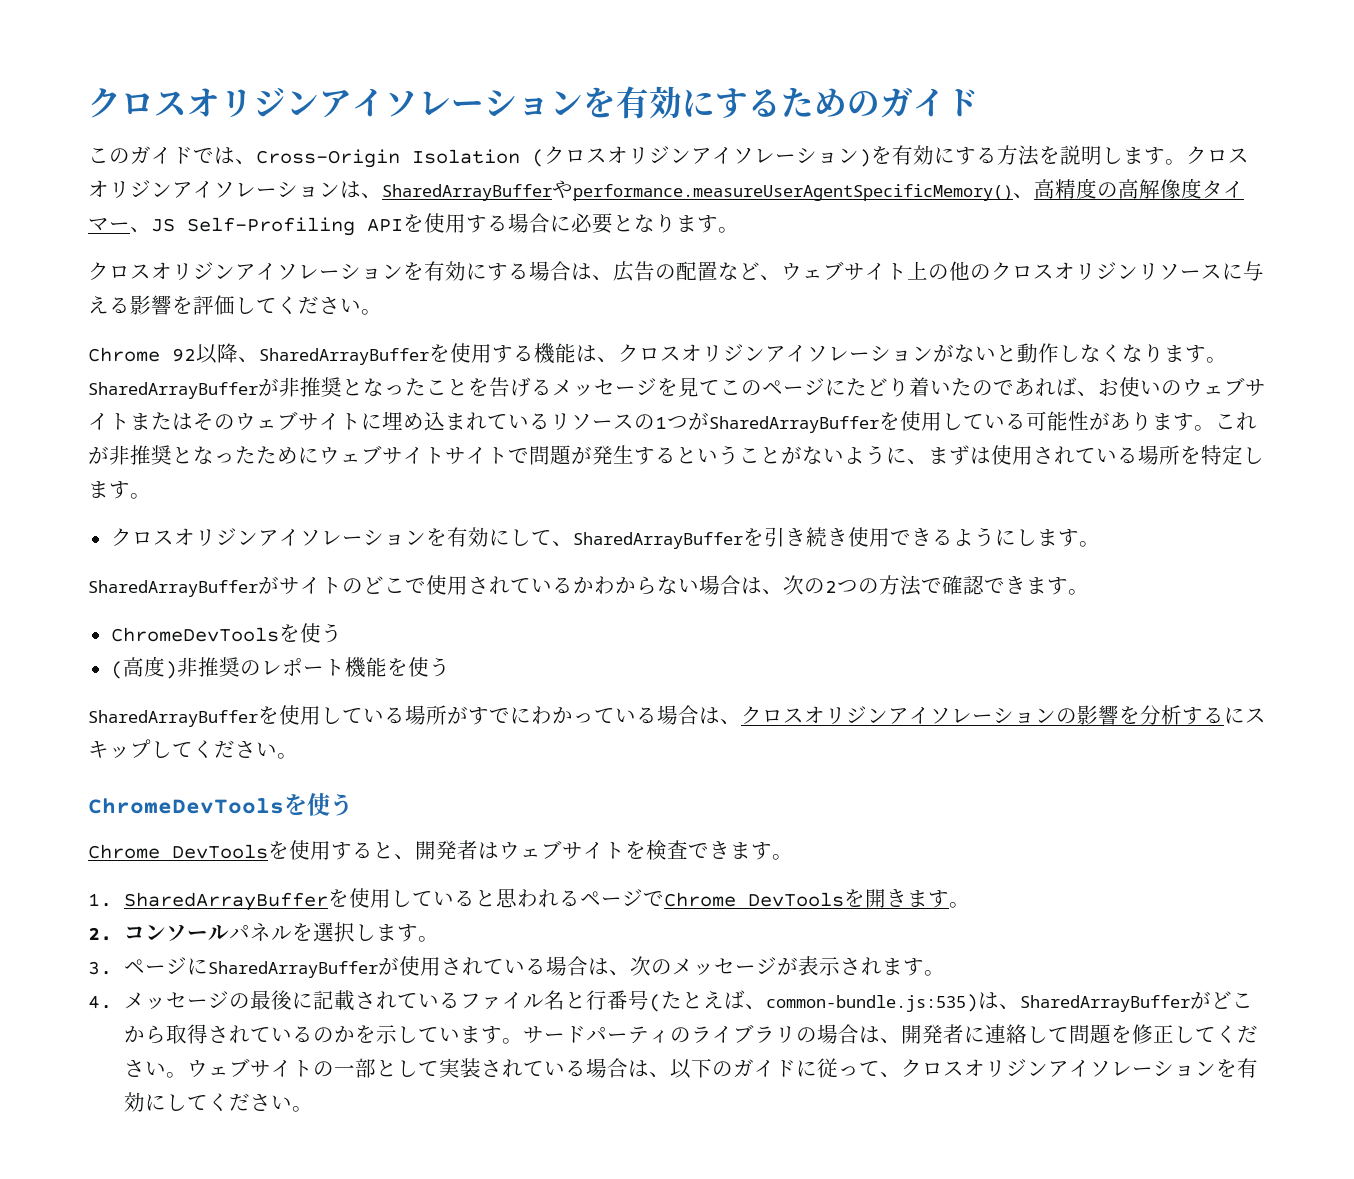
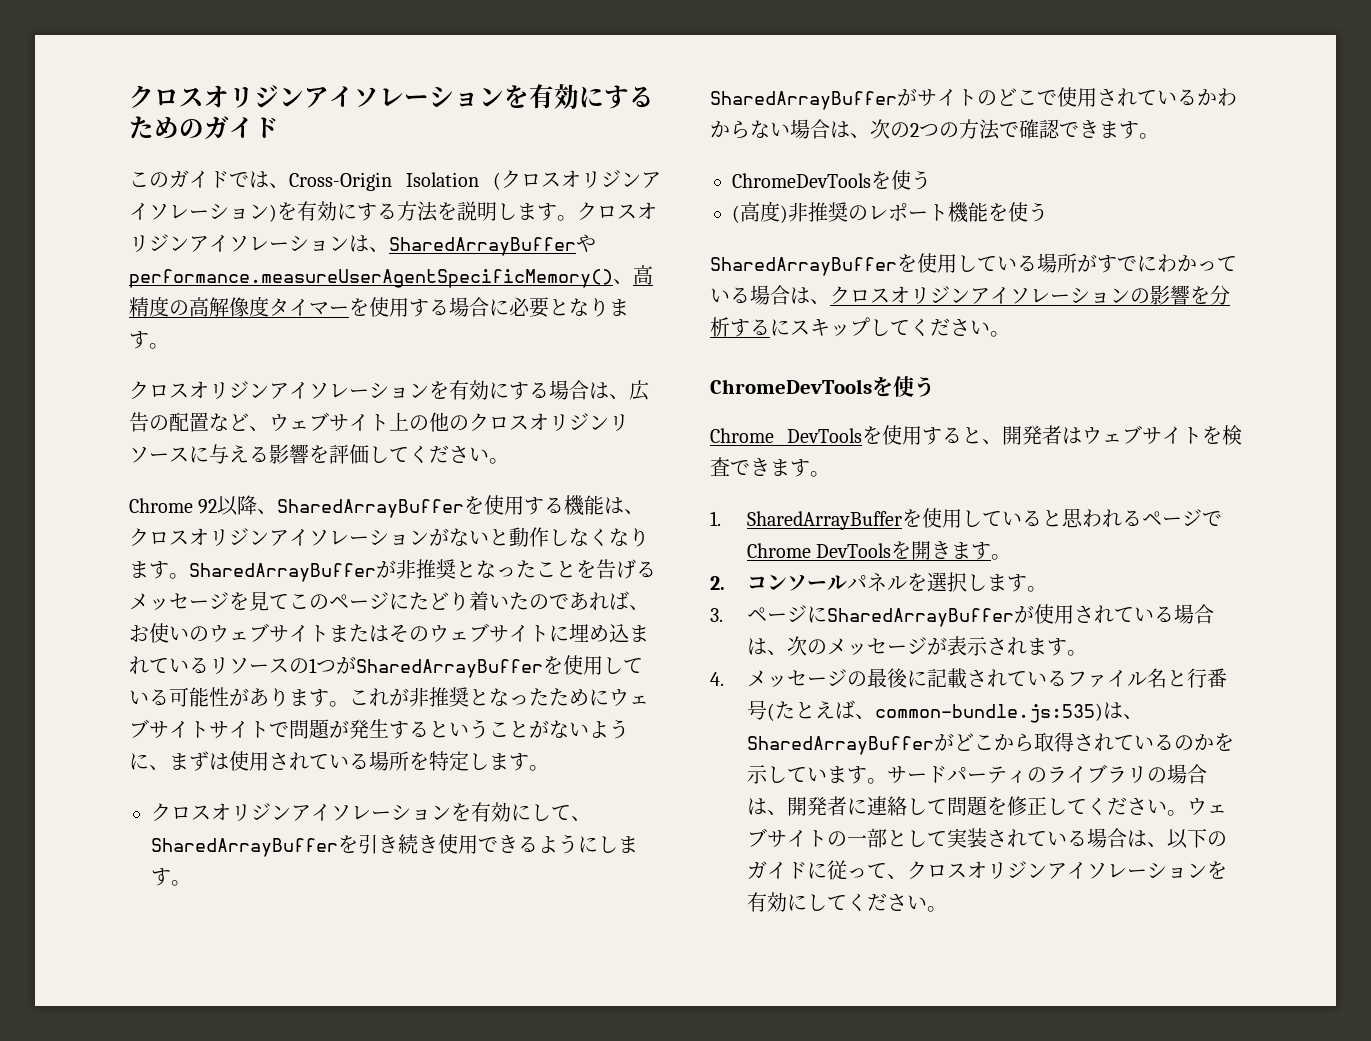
- クロスオリジンアイソレーションは、SharedArrayBufferやperformance.measureUserAgentSpecificMemory()、高精度の高解像度タイマー、JS Self-Profiling APIを使用する場合に必要となります。
+ クロスオリジンアイソレーションは、SharedArrayBufferやperformance.measureUserAgentSpecificMemory()、高精度の高解像度タイマーを使用する場合に必要となります。

